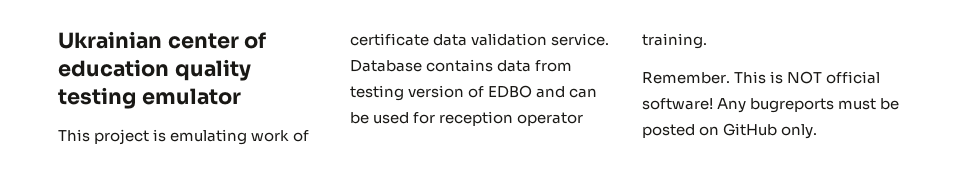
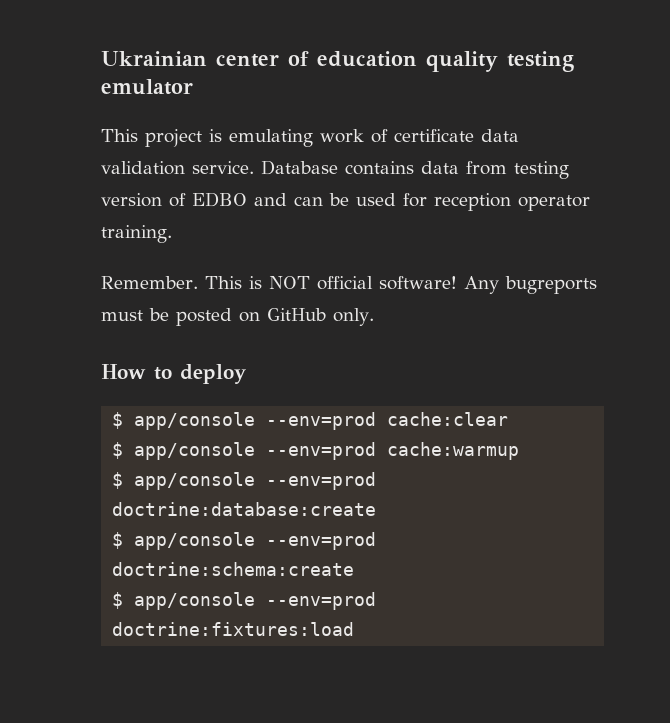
+ How to deploy
+ $ app/console --env=prod cache:clear
+ $ app/console --env=prod cache:warmup
+ $ app/console --env=prod doctrine:database:create
+ $ app/console --env=prod doctrine:schema:create
+ $ app/console --env=prod doctrine:fixtures:load

